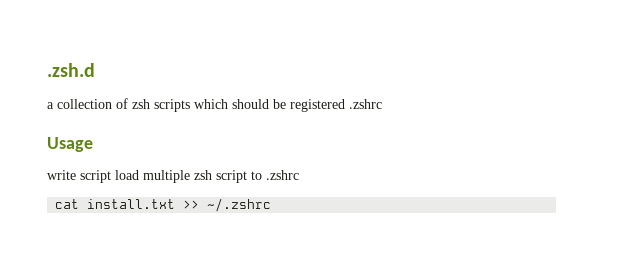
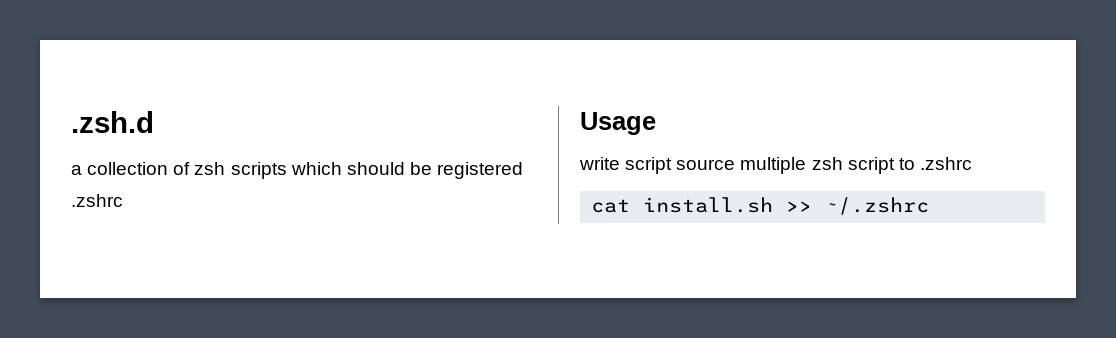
- write script load multiple zsh script to .zshrc
+ write script source multiple zsh script to .zshrc
- cat install.txt >> ~/.zshrc
+ cat install.sh >> ~/.zshrc

